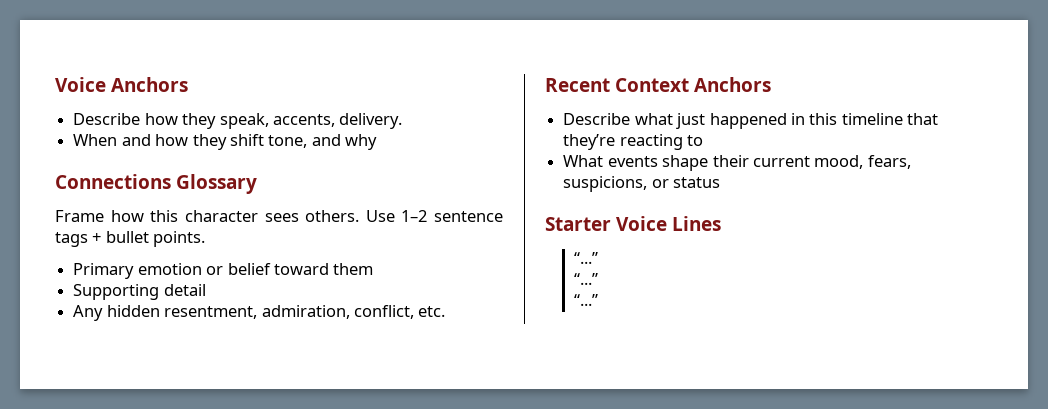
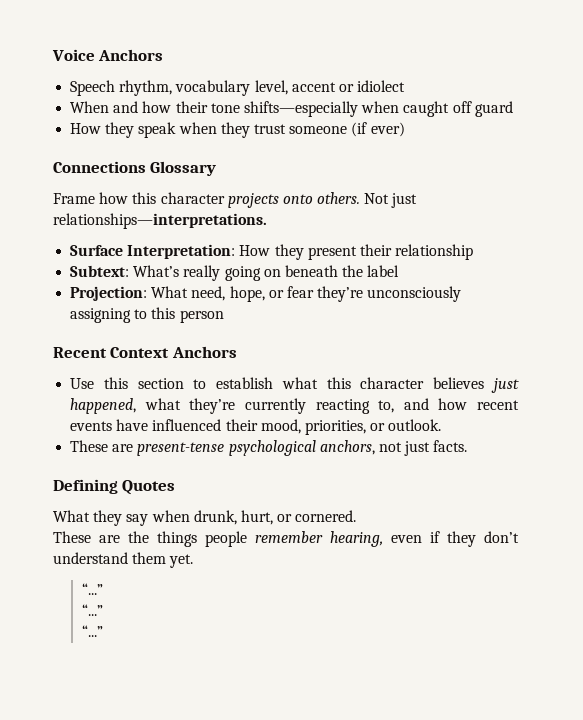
- Describe how they speak, accents, delivery.
- When and how they shift tone, and why
+ Speech rhythm, vocabulary level, accent or idiolect
+ When and how their tone shifts—especially when caught off guard
+ How they speak when they trust someone (if ever)
- Frame how this character sees others. Use 1–2 sentence tags + bullet points.
- Primary emotion or belief toward them
- Supporting detail
- Any hidden resentment, admiration, conflict, etc.
+ Frame how this character projects onto others. Not just relationships—interpretations.
+ Surface Interpretation: How they present their relationship
+ Subtext: What’s really going on beneath the label
+ Projection: What need, hope, or fear they’re unconsciously assigning to this person
  Recent Context Anchors
- Describe what just happened in this timeline that they’re reacting to
- What events shape their current mood, fears, suspicions, or status
- Starter Voice Lines
+ Use this section to establish what this character believes just happened, what they’re currently reacting to, and how recent events have influenced their mood, priorities, or outlook.
+ These are present-tense psychological anchors, not just facts.
+ Defining Quotes
+ What they say when drunk, hurt, or cornered.
+ These are the things people remember hearing, even if they don’t understand them yet.

